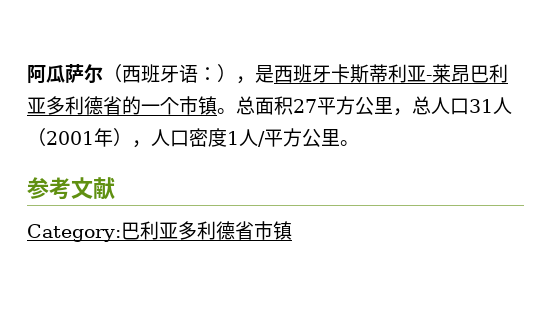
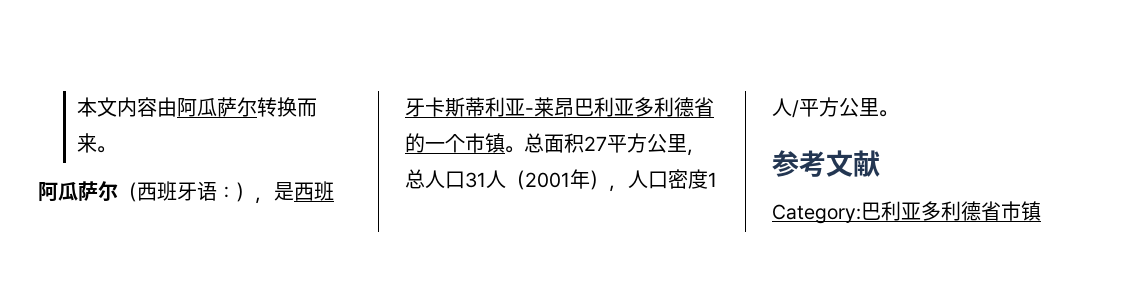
+ 本文内容由阿瓜萨尔转换而来。

